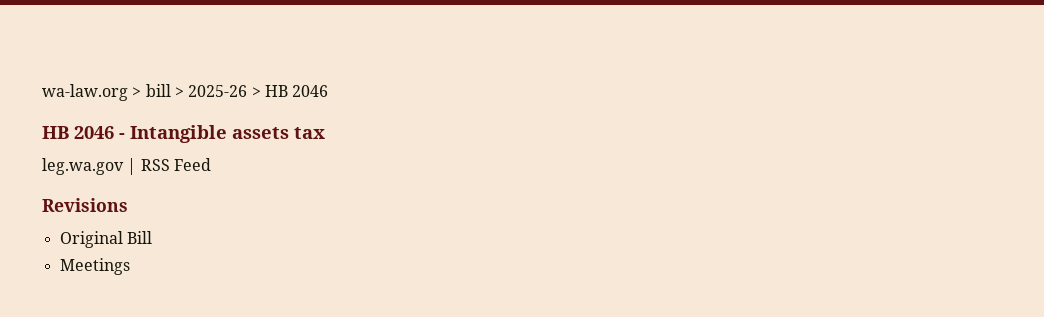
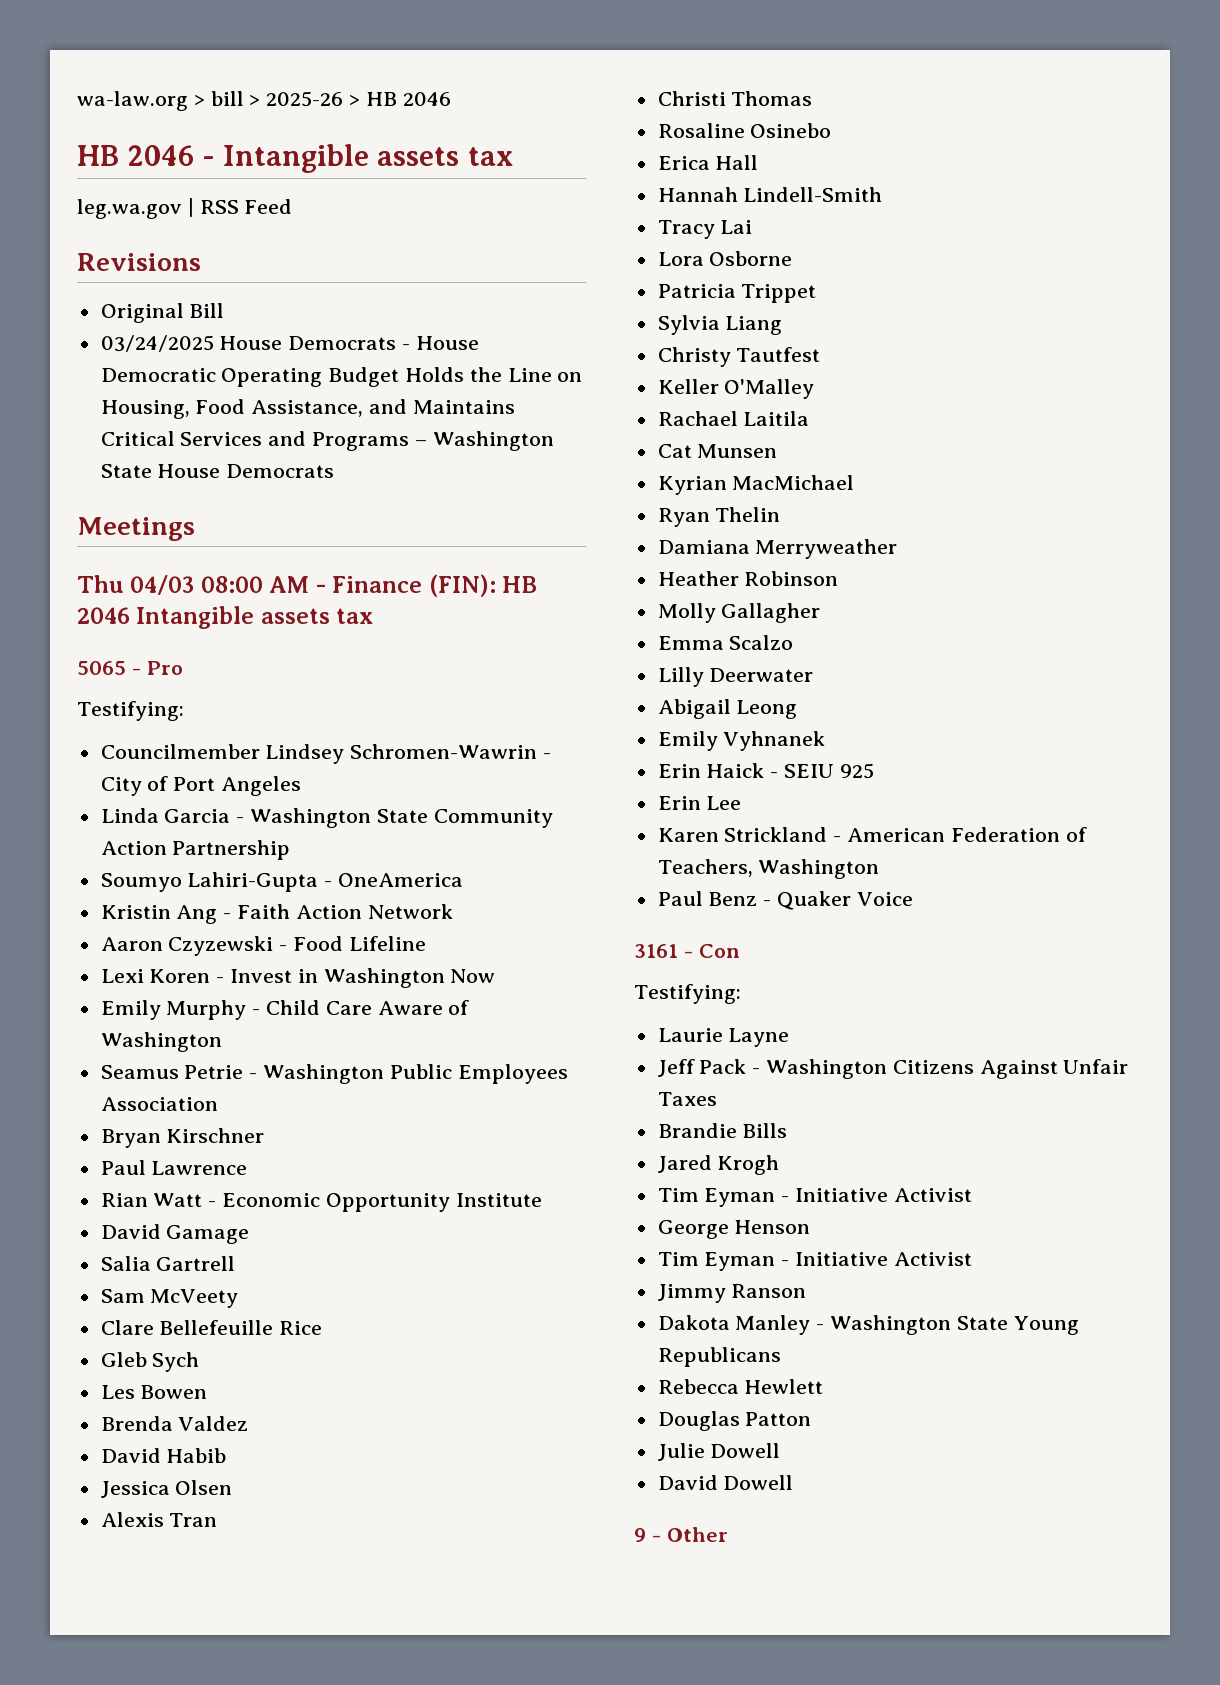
+ 03/24/2025 House Democrats - House Democratic Operating Budget Holds the Line on Housing, Food Assistance, and Maintains Critical Services and Programs – Washington State House Democrats
  Meetings
+ Thu 04/03 08:00 AM - Finance (FIN): HB 2046 Intangible assets tax
+ 5065 - Pro
+ Testifying:
+ Councilmember Lindsey Schromen-Wawrin - City of Port Angeles
+ Linda Garcia - Washington State Community Action Partnership
+ Soumyo Lahiri-Gupta - OneAmerica
+ Kristin Ang - Faith Action Network
+ Aaron Czyzewski - Food Lifeline
+ Lexi Koren - Invest in Washington Now
+ Emily Murphy - Child Care Aware of Washington
+ Seamus Petrie - Washington Public Employees Association
+ Bryan Kirschner
+ Paul Lawrence
+ Rian Watt - Economic Opportunity Institute
+ David Gamage
+ Salia Gartrell
+ Sam McVeety
+ Clare Bellefeuille Rice
+ Gleb Sych
+ Les Bowen
+ Brenda Valdez
+ David Habib
+ Jessica Olsen
+ Alexis Tran
+ Christi Thomas
+ Rosaline Osinebo
+ Erica Hall
+ Hannah Lindell-Smith
+ Tracy Lai
+ Lora Osborne
+ Patricia Trippet
+ Sylvia Liang
+ Christy Tautfest
+ Keller O'Malley
+ Rachael Laitila
+ Cat Munsen
+ Kyrian MacMichael
+ Ryan Thelin
+ Damiana Merryweather
+ Heather Robinson
+ Molly Gallagher
+ Emma Scalzo
+ Lilly Deerwater
+ Abigail Leong
+ Emily Vyhnanek
+ Erin Haick - SEIU 925
+ Erin Lee
+ Karen Strickland - American Federation of Teachers, Washington
+ Paul Benz - Quaker Voice
+ 3161 - Con
+ Testifying:
+ Laurie Layne
+ Jeff Pack - Washington Citizens Against Unfair Taxes
+ Brandie Bills
+ Jared Krogh
+ Tim Eyman - Initiative Activist
+ George Henson
+ Tim Eyman - Initiative Activist
+ Jimmy Ranson
+ Dakota Manley - Washington State Young Republicans
+ Rebecca Hewlett
+ Douglas Patton
+ Julie Dowell
+ David Dowell
+ 9 - Other

